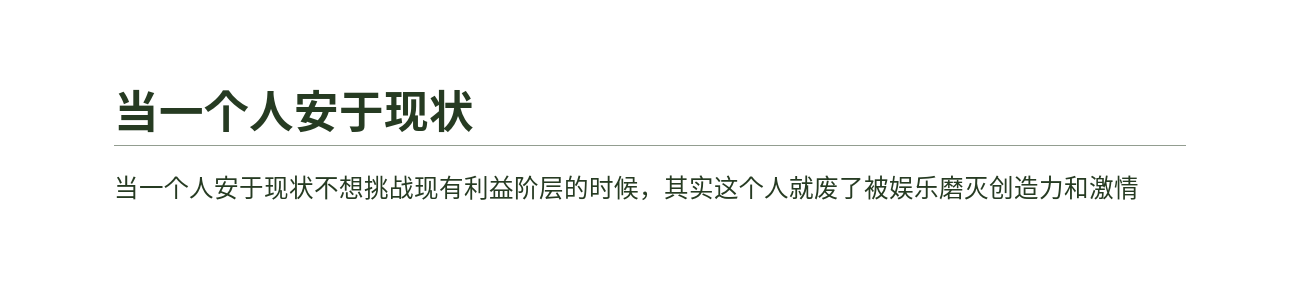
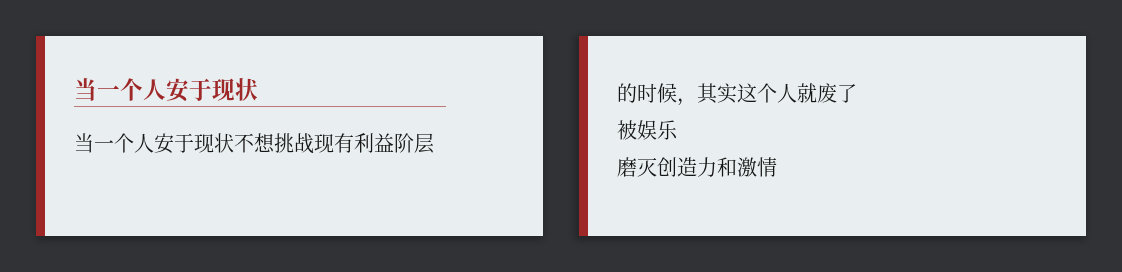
- 当一个人安于现状不想挑战现有利益阶层的时候，其实这个人就废了被娱乐磨灭创造力和激情
+ 当一个人安于现状不想挑战现有利益阶层的时候，其实这个人就废了
+ 被娱乐
+ 磨灭创造力和激情

